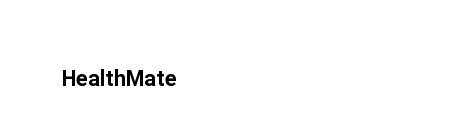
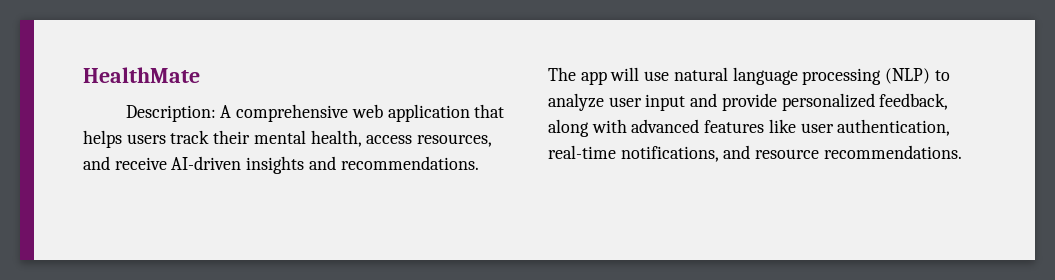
+ Description: A comprehensive web application that helps users track their mental health, access resources, and receive AI-driven insights and recommendations. The app will use natural language processing (NLP) to analyze user input and provide personalized feedback, along with advanced features like user authentication, real-time notifications, and resource recommendations.

